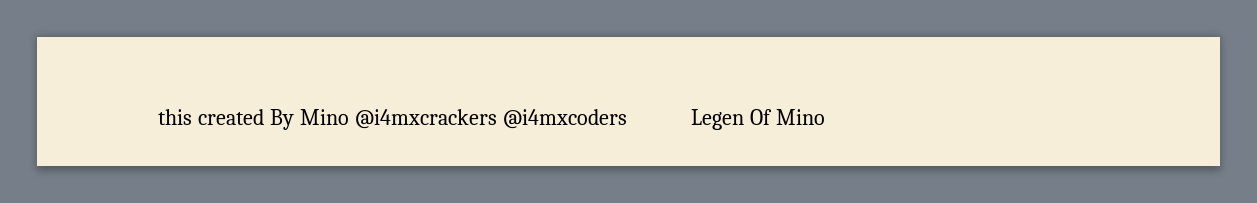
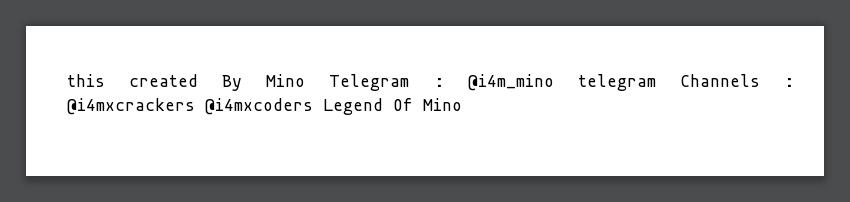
- this created By Mino @i4mxcrackers @i4mxcoders Legen Of Mino
+ this created By Mino Telegram : @i4m_mino telegram Channels : @i4mxcrackers @i4mxcoders Legend Of Mino

